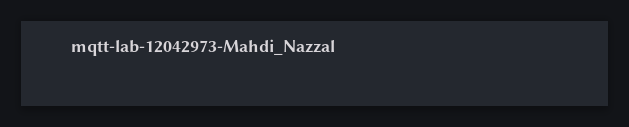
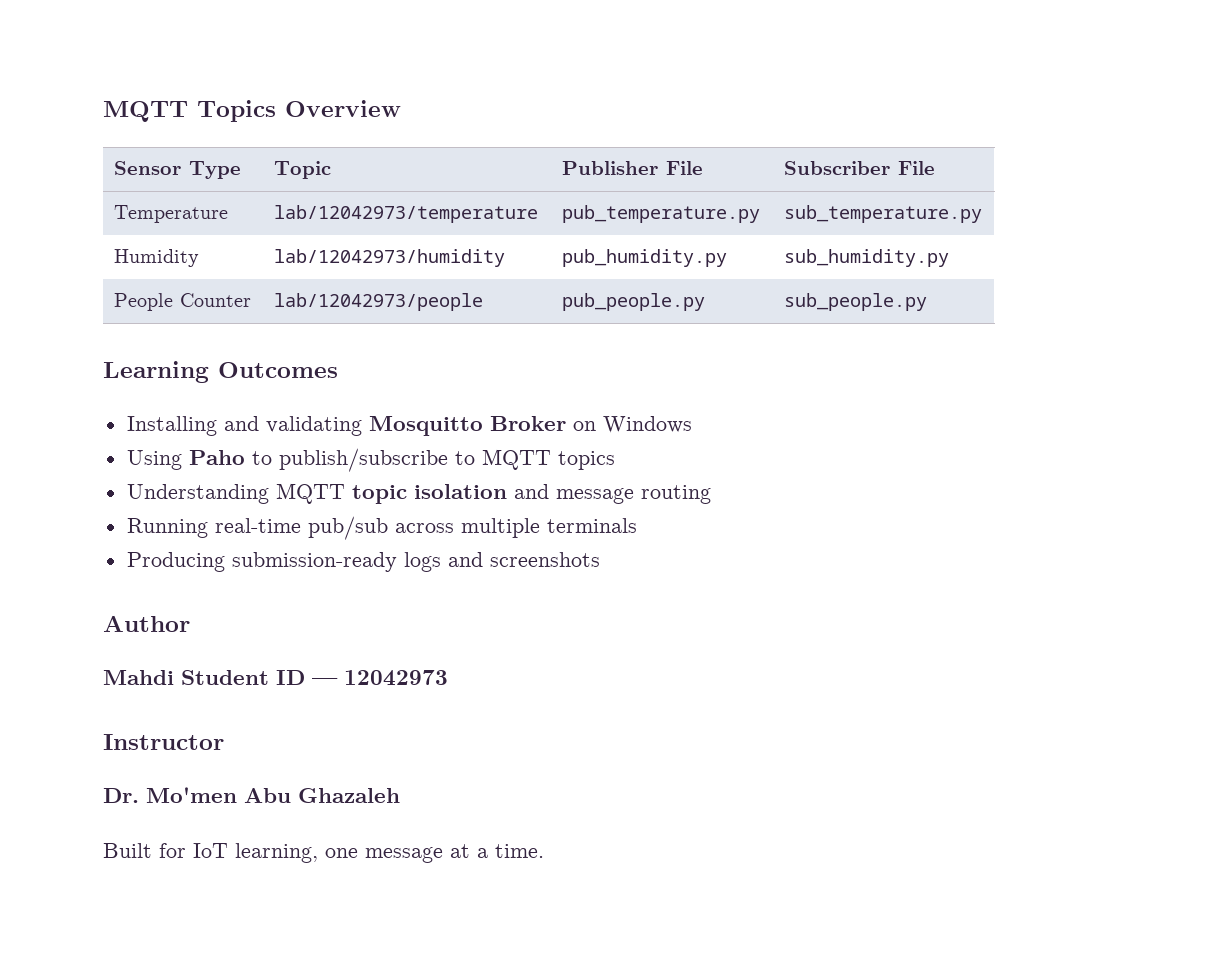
- mqtt-lab-12042973-Mahdi_Nazzal
+ MQTT Topics Overview
+ Sensor Type | Topic | Publisher File | Subscriber File
+ Temperature | lab/12042973/temperature | pub_temperature.py | sub_temperature.py
+ Humidity | lab/12042973/humidity | pub_humidity.py | sub_humidity.py
+ People Counter | lab/12042973/people | pub_people.py | sub_people.py
+ Learning Outcomes
+ Installing and validating Mosquitto Broker on Windows
+ Using Paho to publish/subscribe to MQTT topics
+ Understanding MQTT topic isolation and message routing
+ Running real-time pub/sub across multiple terminals
+ Producing submission-ready logs and screenshots
+ Author
+ Mahdi Student ID — 12042973
+ Instructor
+ Dr. Mo'men Abu Ghazaleh
+ Built for IoT learning, one message at a time.

